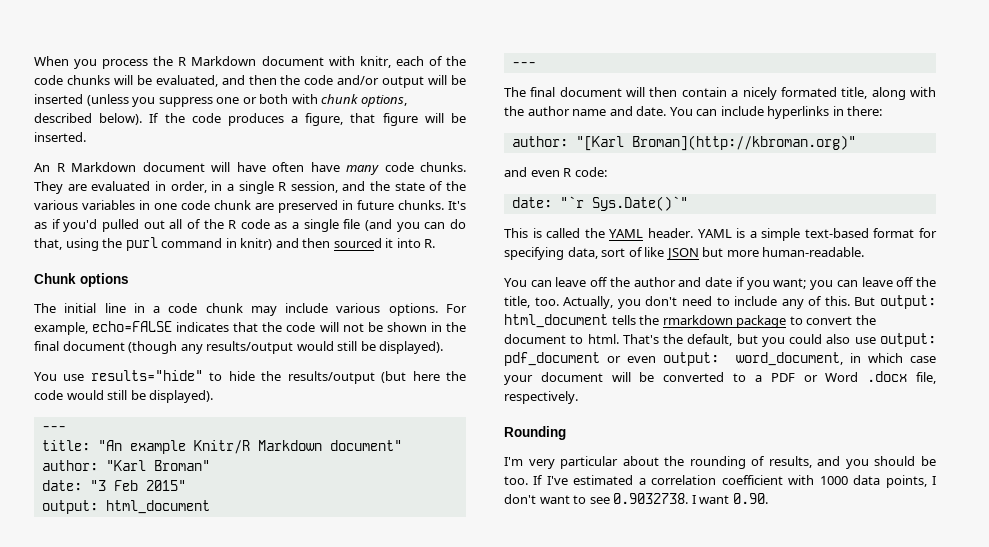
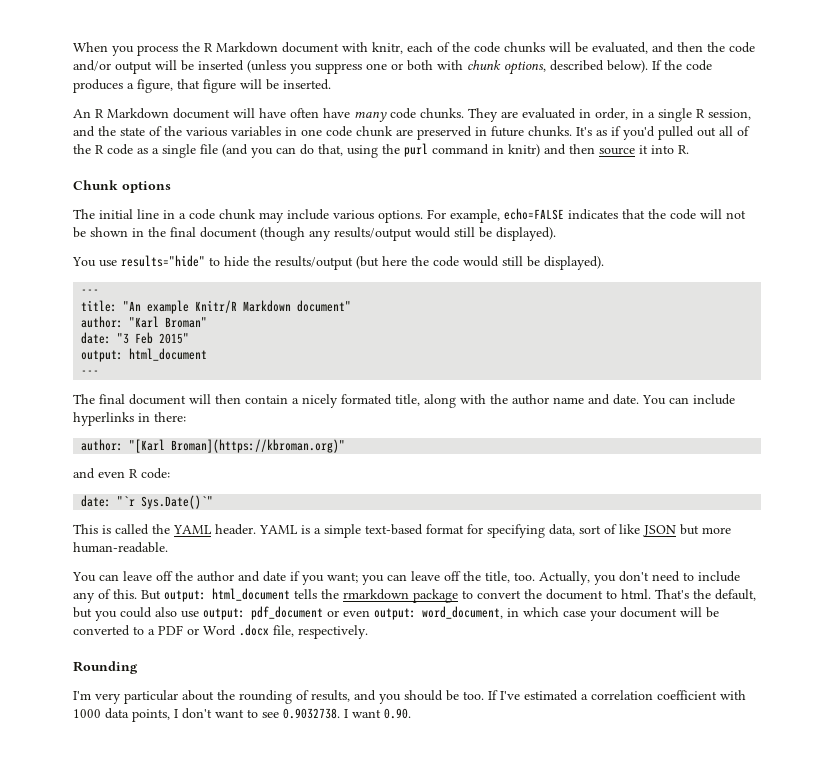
- It's as if you'd pulled out all of the R code as a single file (and you can do that, using the purl command in knitr) and then sourced it into R.
+ It's as if you'd pulled out all of the R code as a single file (and you can do that, using the purl command in knitr) and then source it into R.
- author: "[Karl Broman](http://kbroman.org)"
+ author: "[Karl Broman](https://kbroman.org)"

